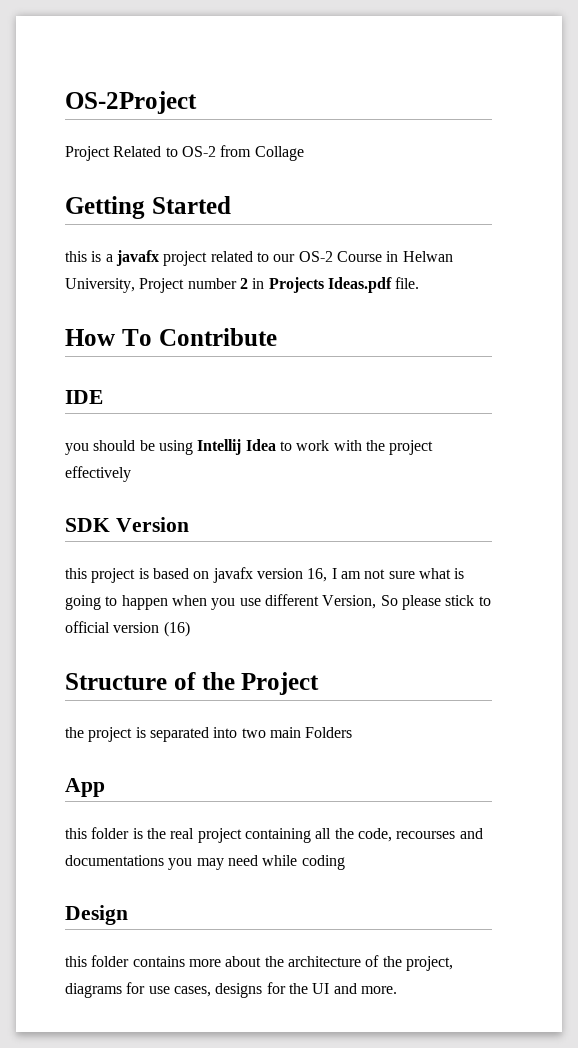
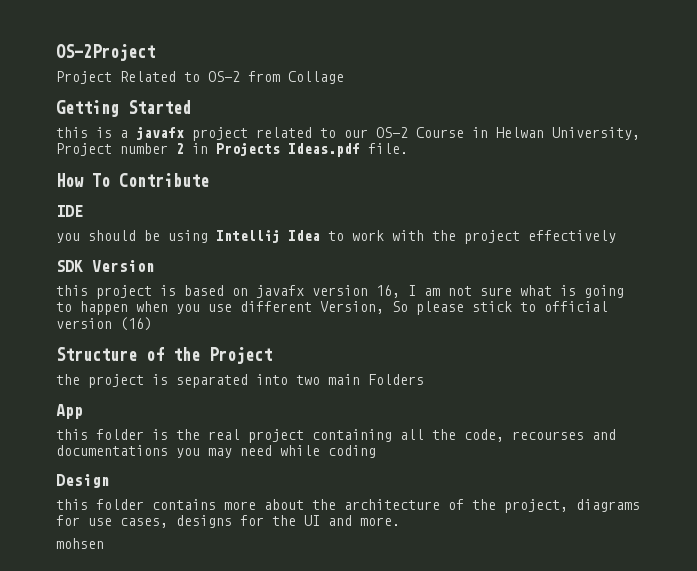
+ mohsen

